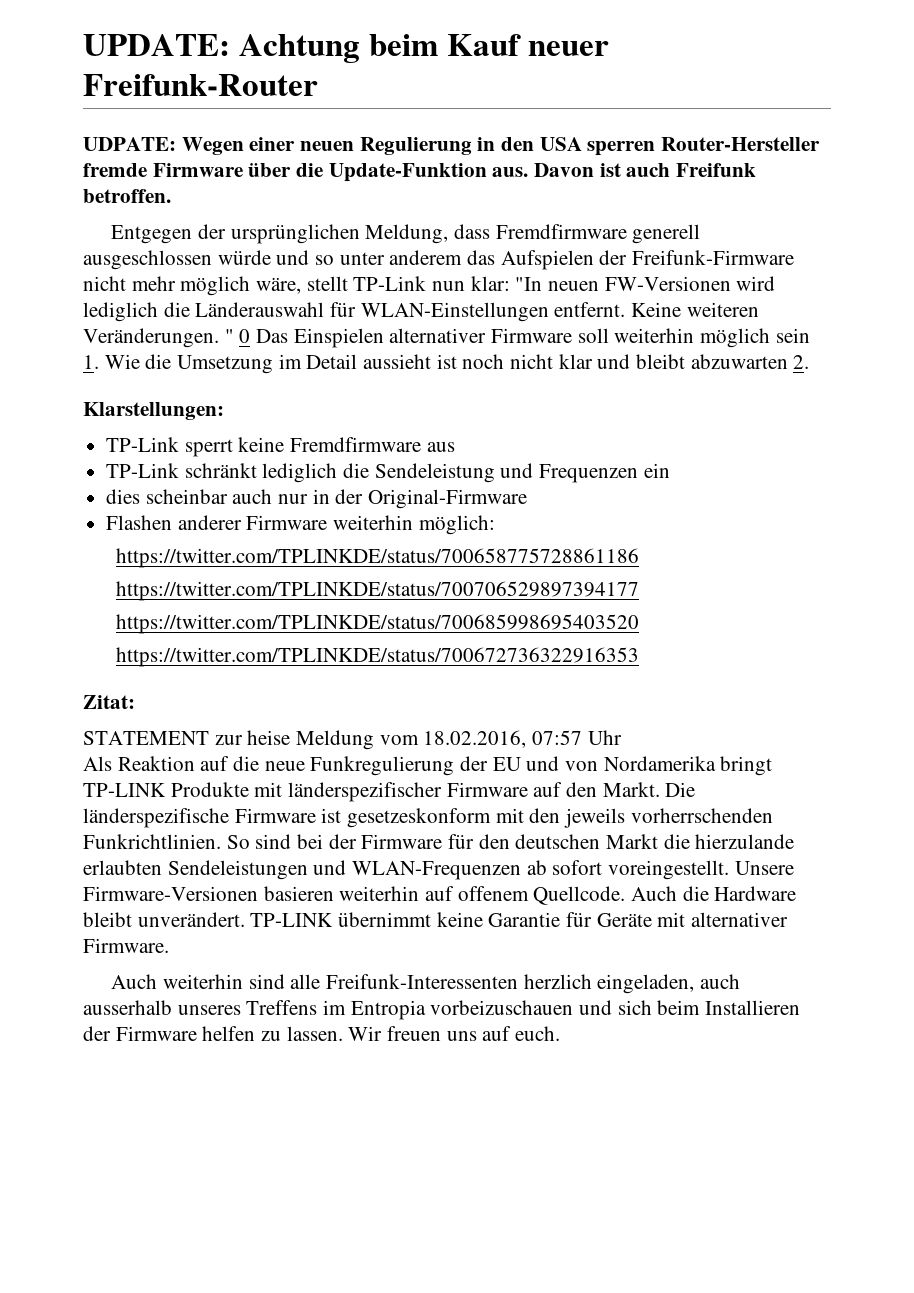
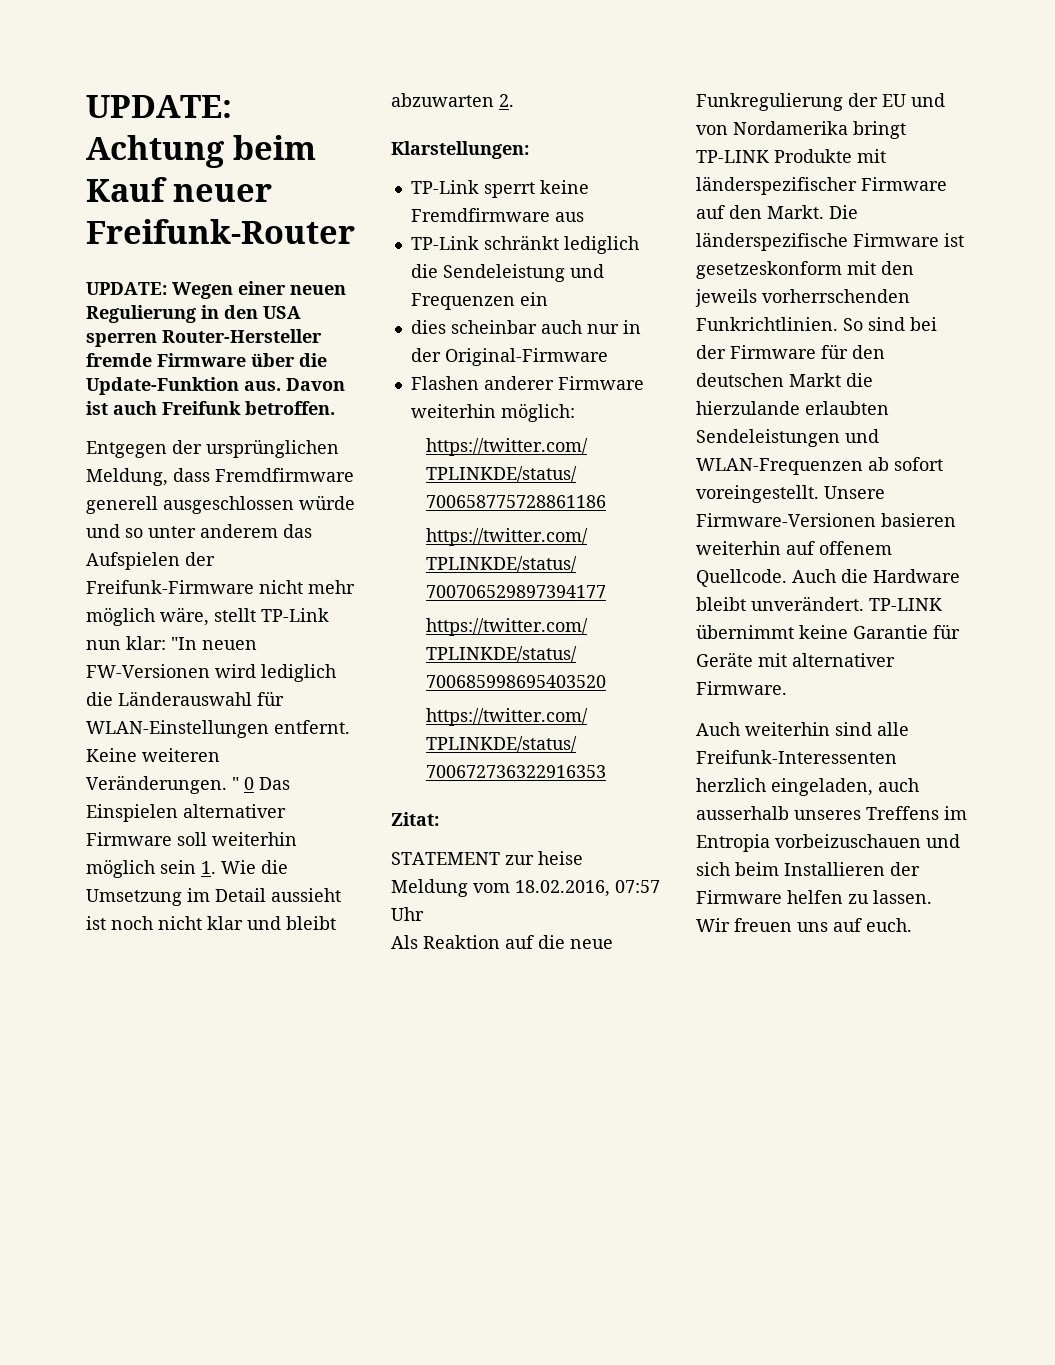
- UDPATE: Wegen einer neuen Regulierung in den USA sperren Router-Hersteller fremde Firmware über die Update-Funktion aus.
+ UPDATE: Wegen einer neuen Regulierung in den USA sperren Router-Hersteller fremde Firmware über die Update-Funktion aus.

